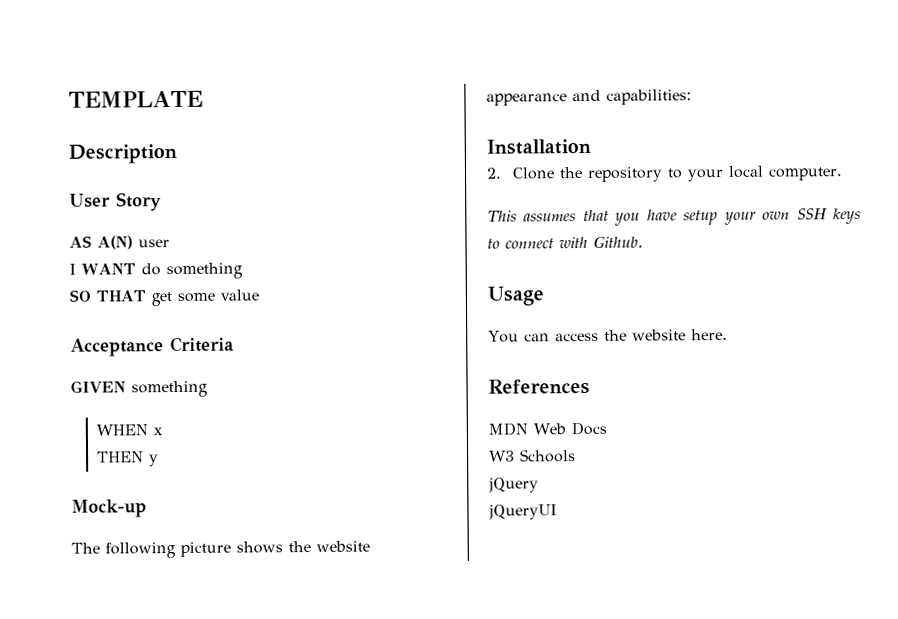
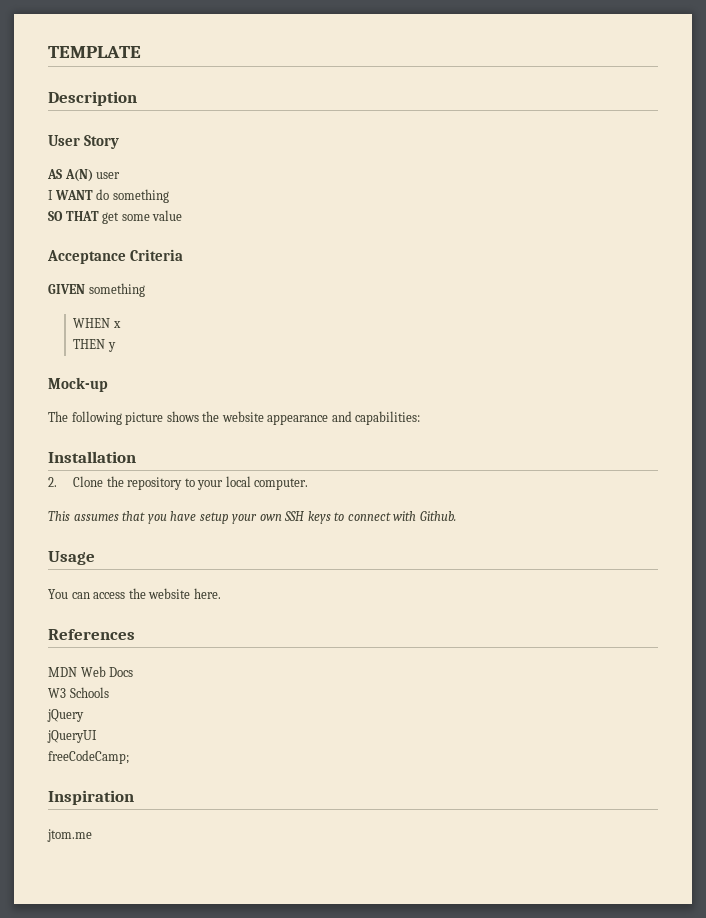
+ freeCodeCamp;
+ Inspiration
+ jtom.me

